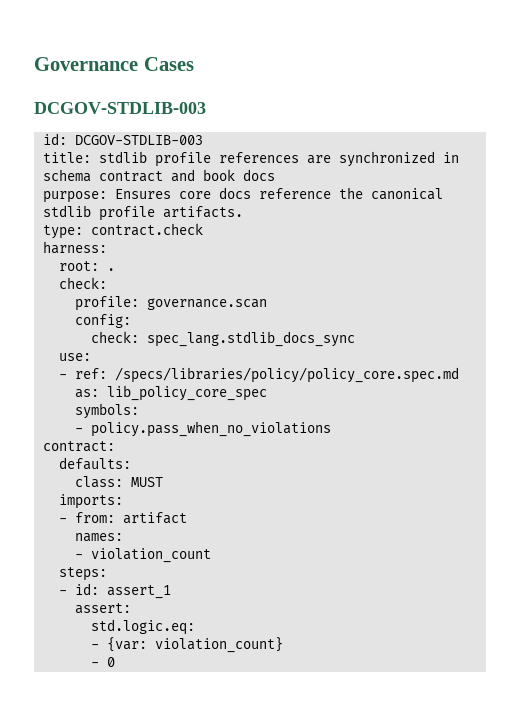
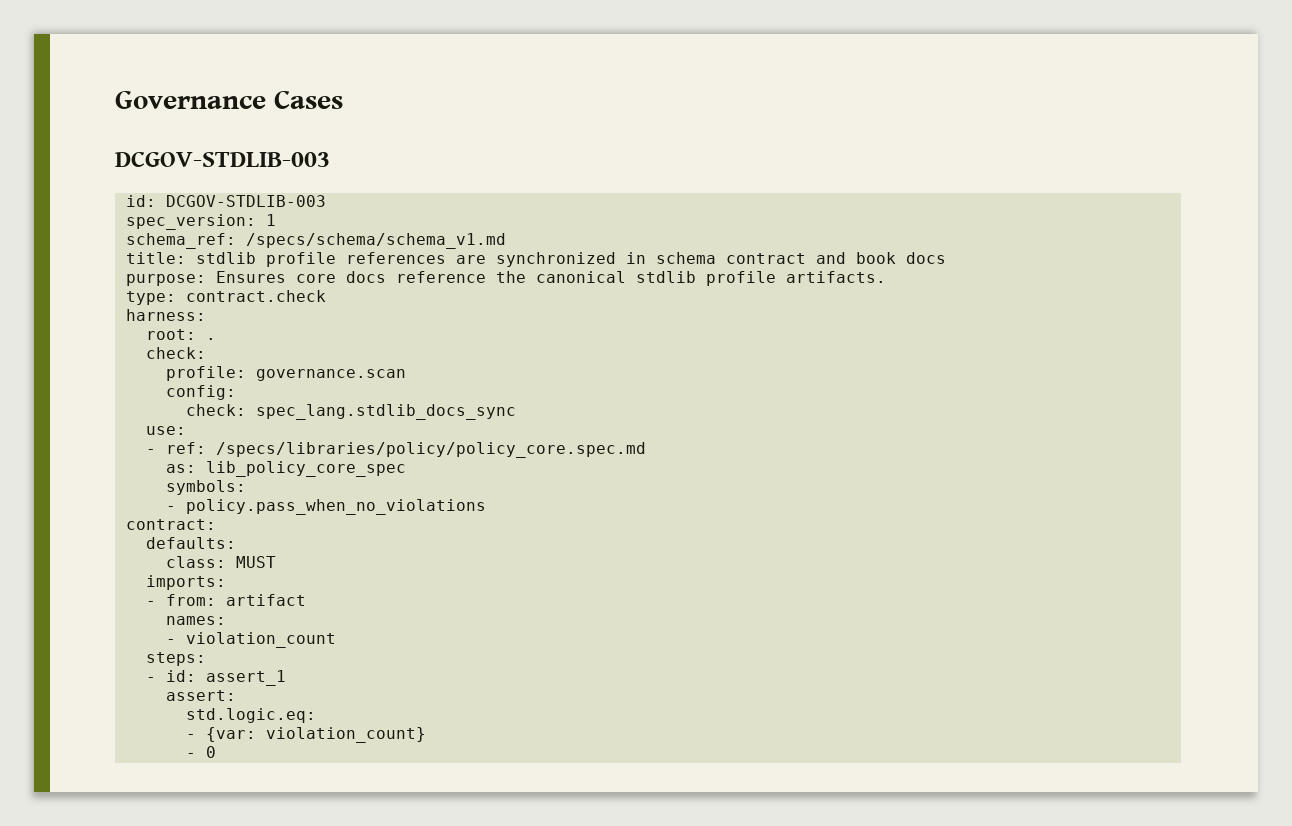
+ spec_version: 1
+ schema_ref: /specs/schema/schema_v1.md

